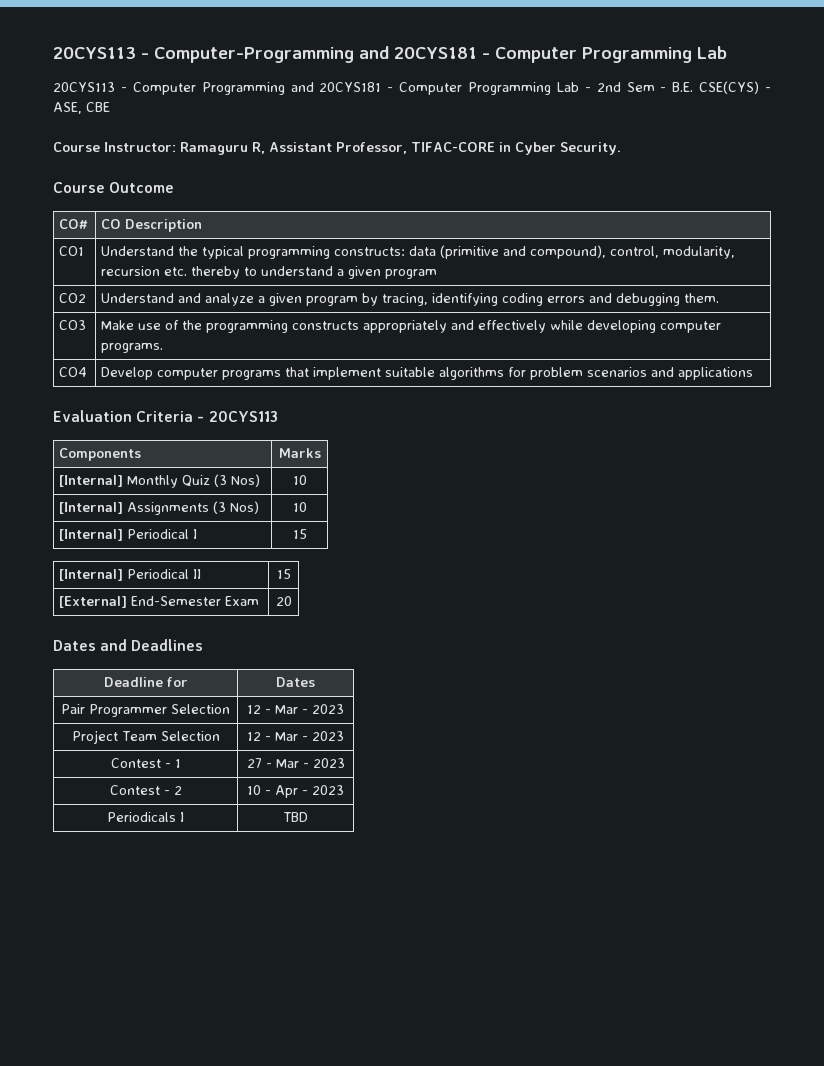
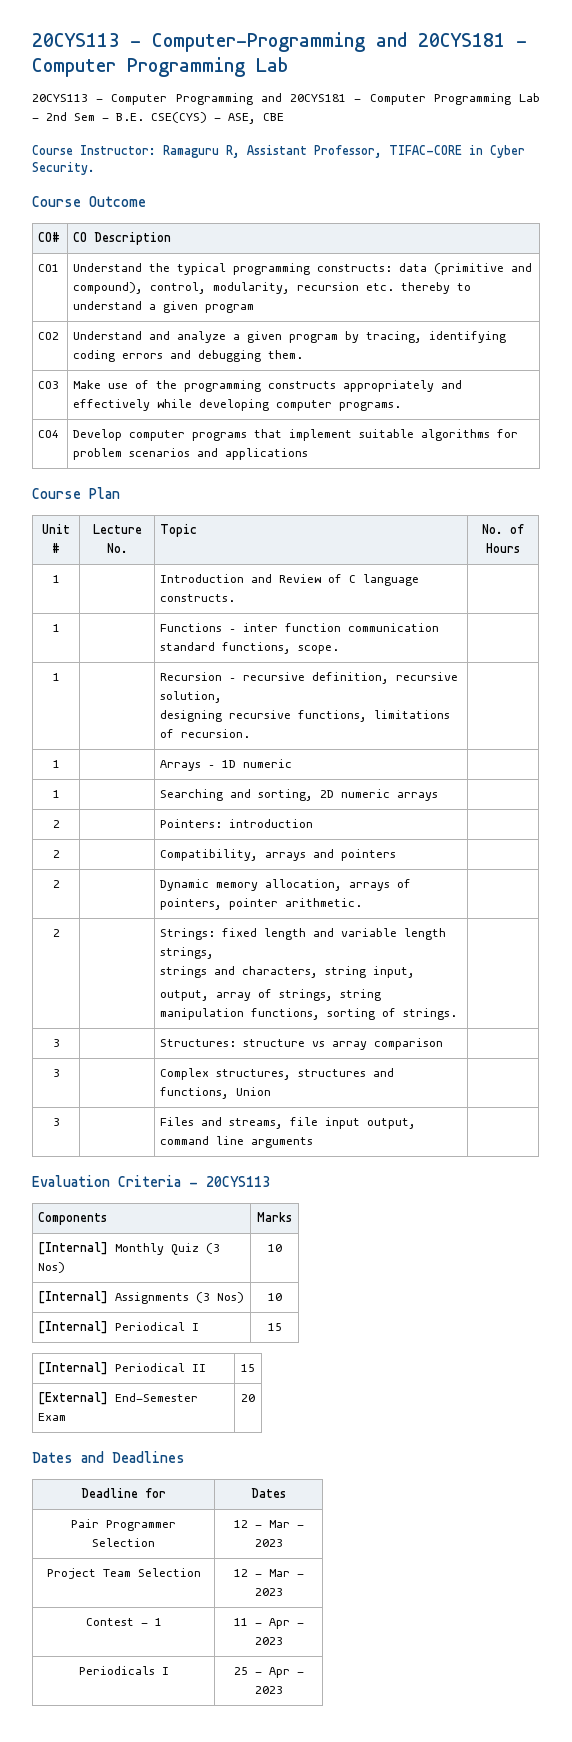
+ Course Plan
+ Unit # | Lecture No. | Topic | No. of Hours
+ 1 | | Introduction and Review of C language constructs. |
+ 1 | | Functions – inter function communication standard functions, scope. |
+ 1 | | Recursion – recursive definition, recursive solution,
+ designing recursive functions, limitations of recursion. |
+ 1 | | Arrays – 1D numeric |
+ 1 | | Searching and sorting, 2D numeric arrays |
+ 2 | | Pointers: introduction |
+ 2 | | Compatibility, arrays and pointers |
+ 2 | | Dynamic memory allocation, arrays of pointers, pointer arithmetic. |
+ 2 | | Strings: fixed length and variable length strings,
+ strings and characters, string input,
+ output, array of strings, string manipulation functions, sorting of strings. |
+ 3 | | Structures: structure vs array comparison |
+ 3 | | Complex structures, structures and functions, Union |
+ 3 | | Files and streams, file input output, command line arguments |
- Contest - 1 | 27 - Mar - 2023
- Contest - 2 | 10 - Apr - 2023
+ Contest - 1 | 11 - Apr - 2023
- Periodicals I | TBD
+ Periodicals I | 25 - Apr - 2023

